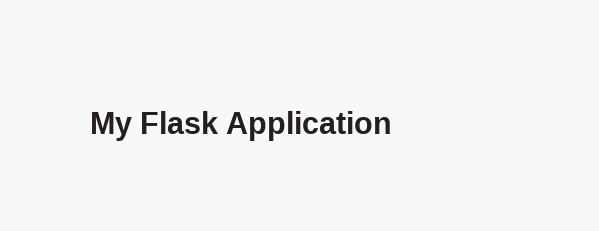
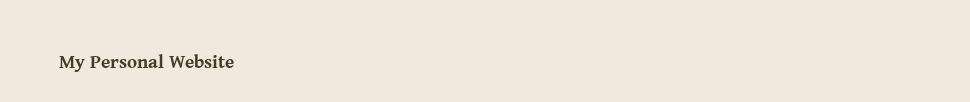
- My Flask Application
+ My Personal Website

